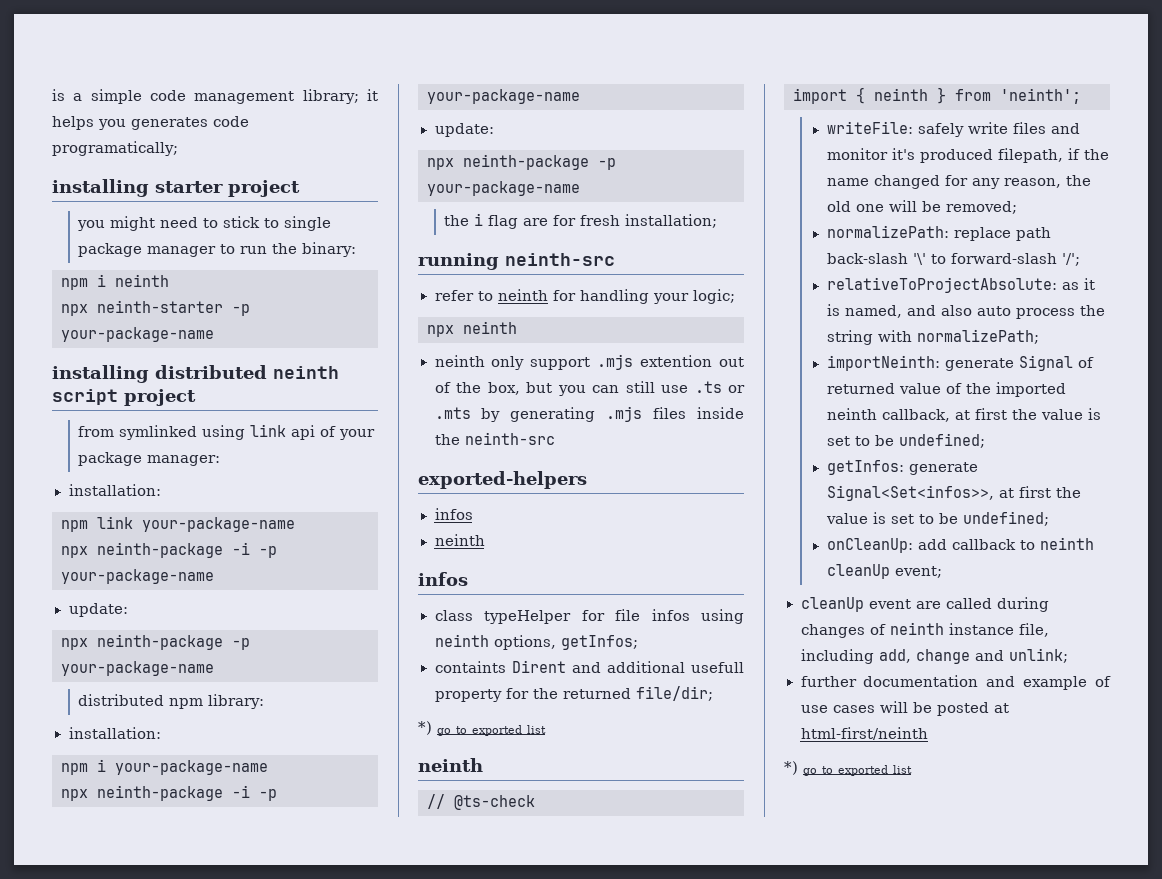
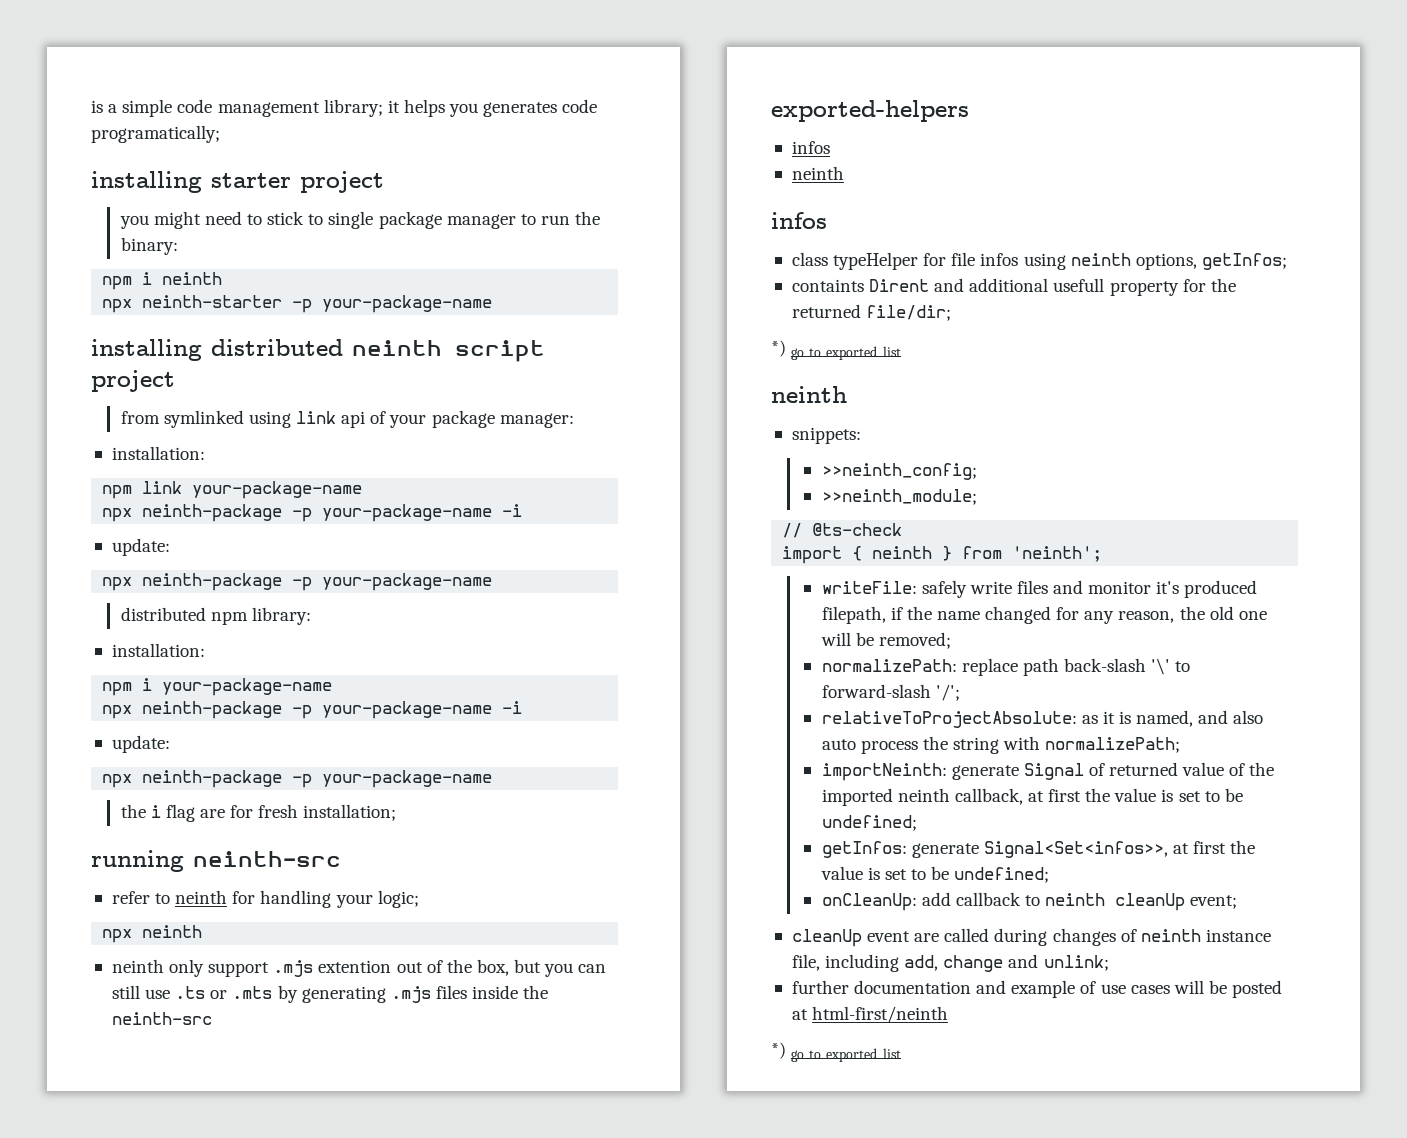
  npm link your-package-name
- npx neinth-package -i -p your-package-name
+ npx neinth-package -p your-package-name -i
  npm i your-package-name
- npx neinth-package -i -p your-package-name
+ npx neinth-package -p your-package-name -i
+ snippets:
+ >>neinth_config;
+ >>neinth_module;

